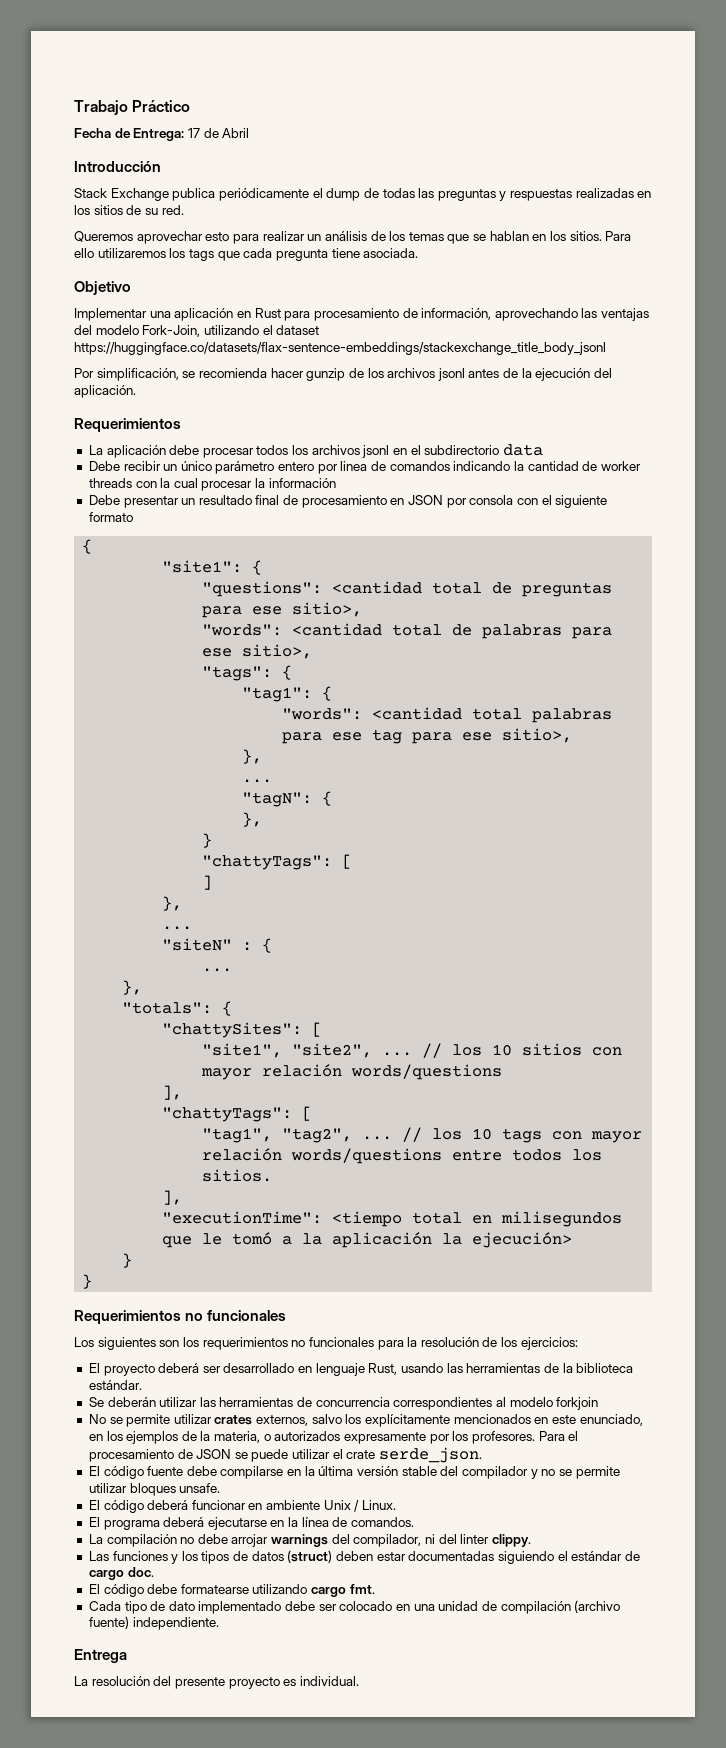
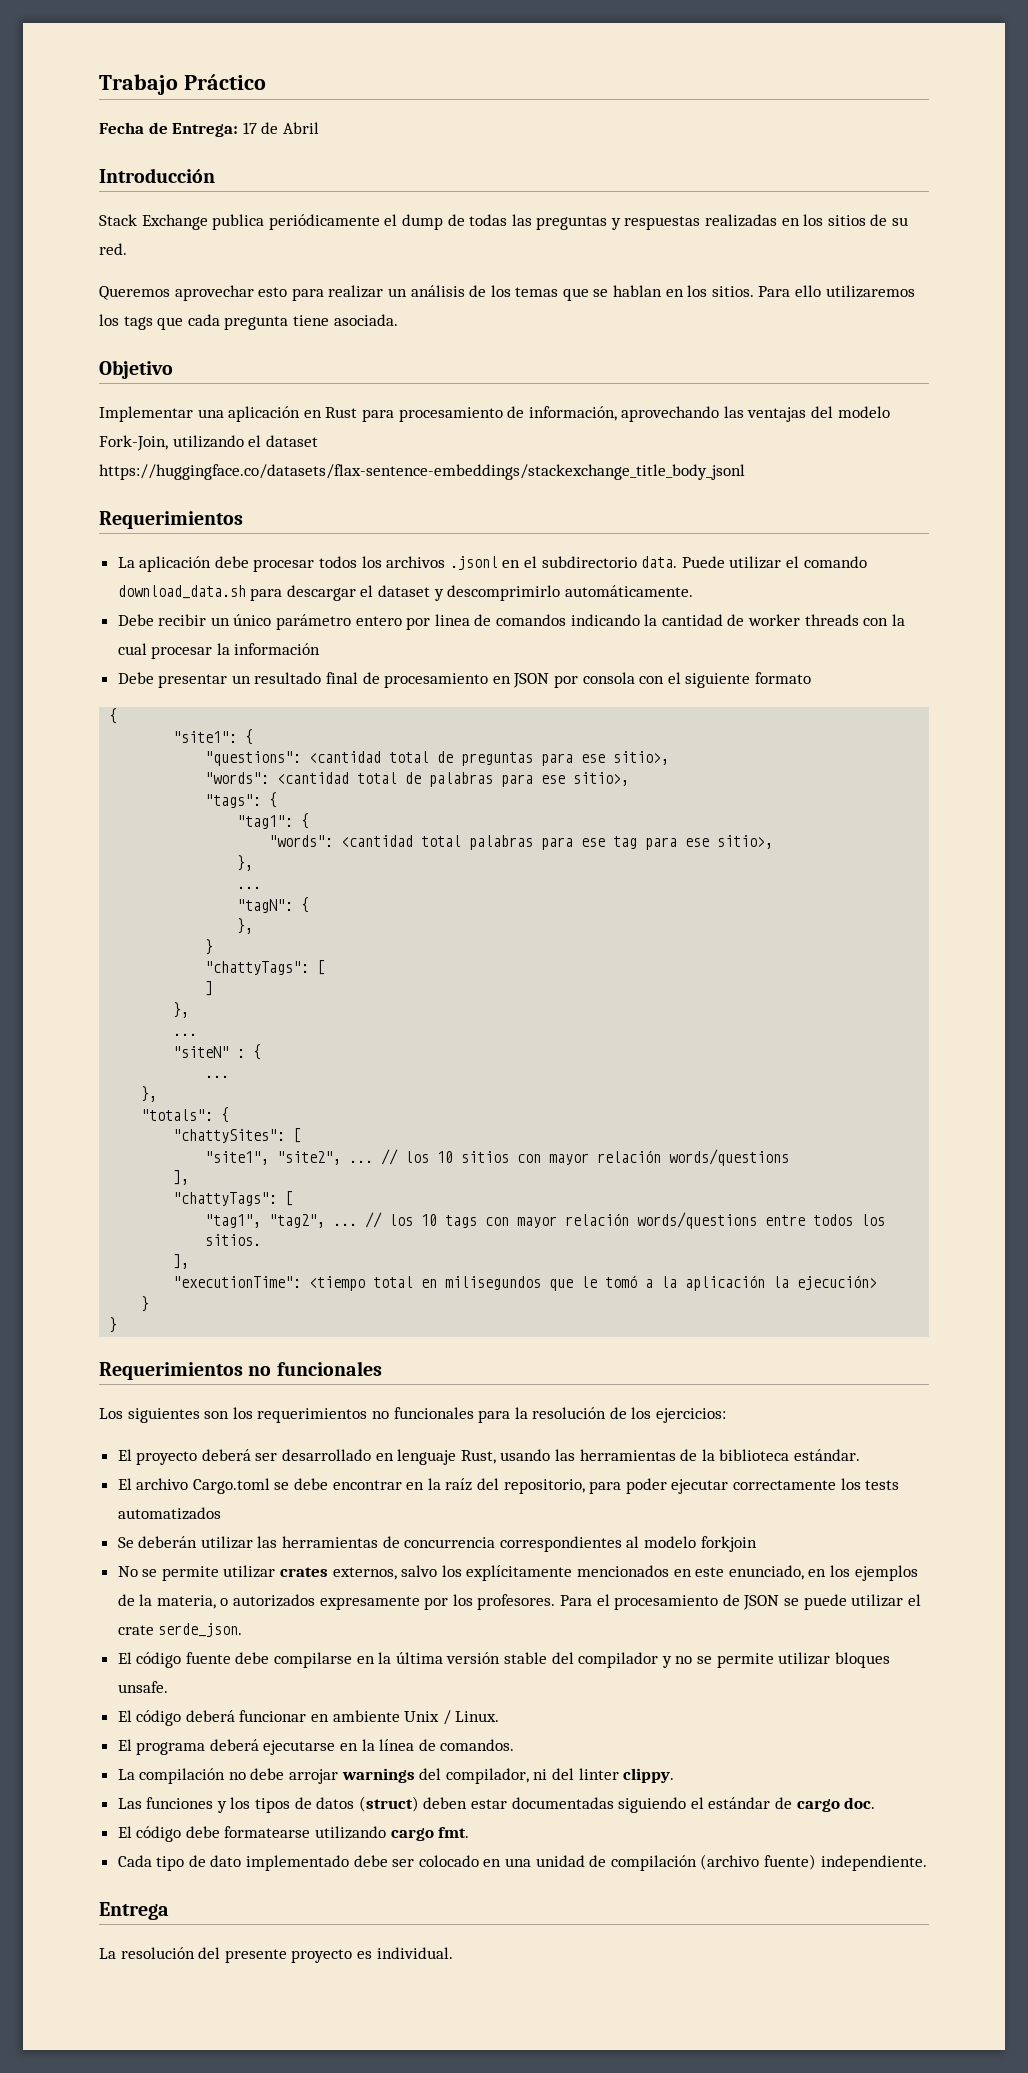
- Por simplificación, se recomienda hacer gunzip de los archivos jsonl antes de la ejecución del aplicación.
- La aplicación debe procesar todos los archivos jsonl en el subdirectorio data
+ La aplicación debe procesar todos los archivos .jsonl en el subdirectorio data. Puede utilizar el comando download_data.sh para descargar el dataset y descomprimirlo automáticamente.
+ El archivo Cargo.toml se debe encontrar en la raíz del repositorio, para poder ejecutar correctamente los tests automatizados

